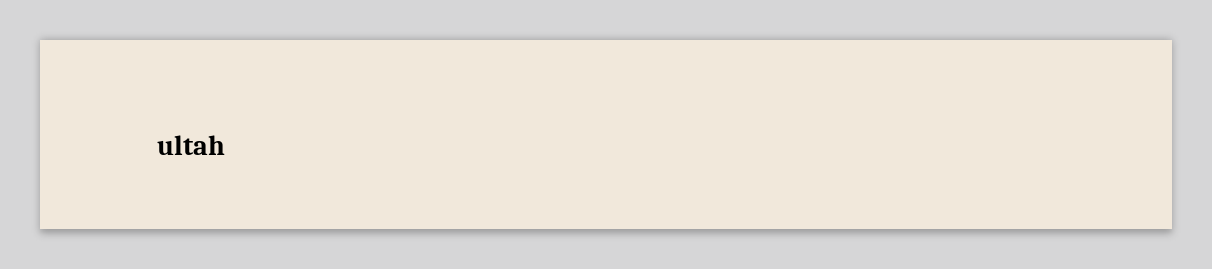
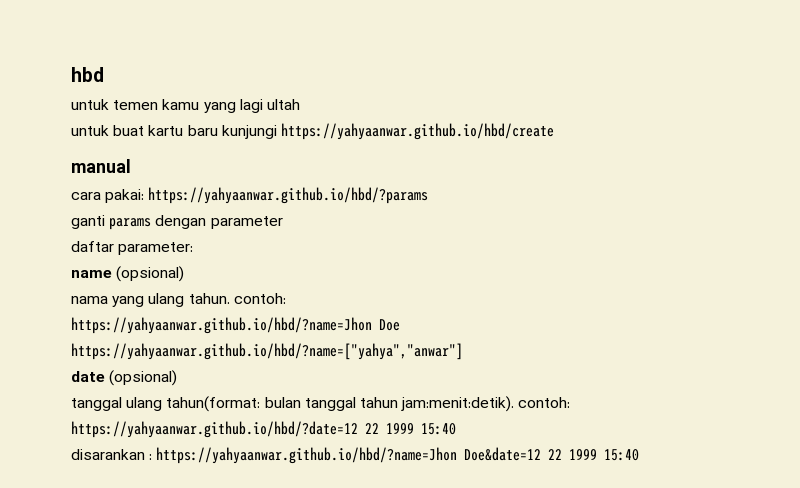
- ultah
+ hbd
+ untuk temen kamu yang lagi ultah
+ untuk buat kartu baru kunjungi https://yahyaanwar.github.io/hbd/create
+ manual
+ cara pakai: https://yahyaanwar.github.io/hbd/?params
+ ganti params dengan parameter
+ daftar parameter:
+ name (opsional)
+ nama yang ulang tahun. contoh:
+ https://yahyaanwar.github.io/hbd/?name=Jhon Doe
+ https://yahyaanwar.github.io/hbd/?name=["yahya","anwar"]
+ date (opsional)
+ tanggal ulang tahun(format: bulan tanggal tahun jam:menit:detik). contoh:
+ https://yahyaanwar.github.io/hbd/?date=12 22 1999 15:40
+ disarankan : https://yahyaanwar.github.io/hbd/?name=Jhon Doe&date=12 22 1999 15:40

